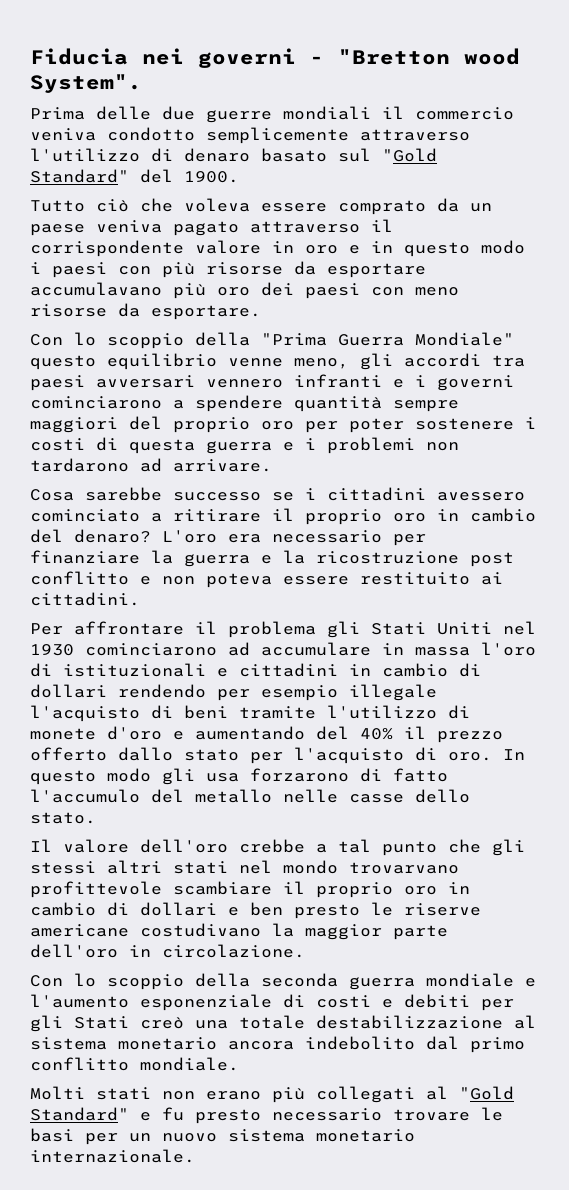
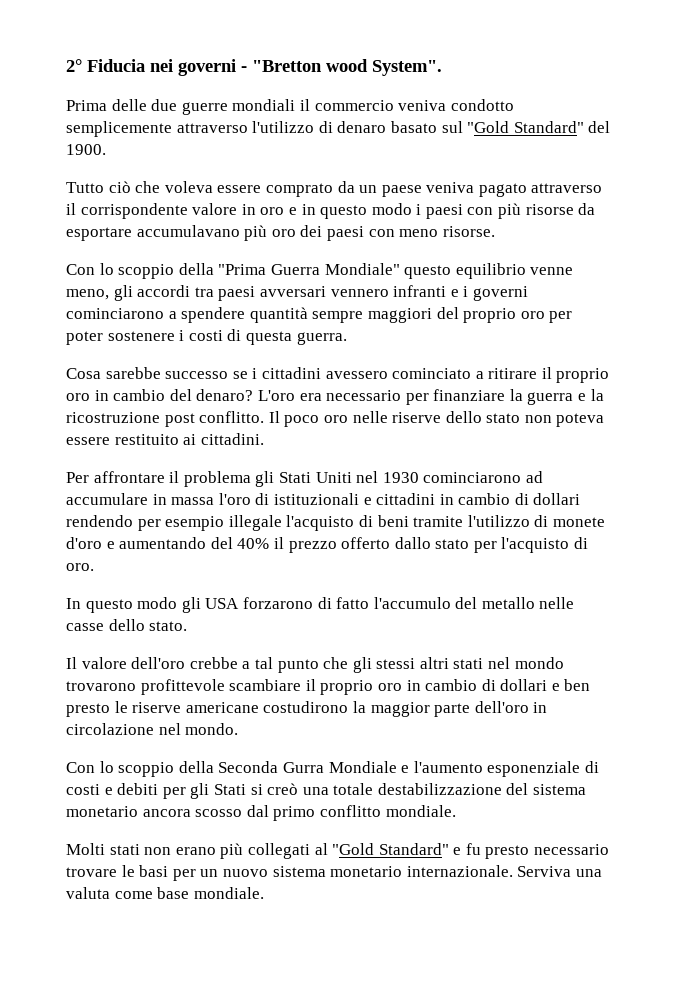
- Fiducia nei governi - "Bretton wood System".
+ 2° Fiducia nei governi - "Bretton wood System".
- Tutto ciò che voleva essere comprato da un paese veniva pagato attraverso il corrispondente valore in oro e in questo modo i paesi con più risorse da esportare accumulavano più oro dei paesi con meno risorse da esportare.
+ Tutto ciò che voleva essere comprato da un paese veniva pagato attraverso il corrispondente valore in oro e in questo modo i paesi con più risorse da esportare accumulavano più oro dei paesi con meno risorse.
- Con lo scoppio della "Prima Guerra Mondiale" questo equilibrio venne meno, gli accordi tra paesi avversari vennero infranti e i governi cominciarono a spendere quantità sempre maggiori del proprio oro per poter sostenere i costi di questa guerra e i problemi non tardarono ad arrivare.
+ Con lo scoppio della "Prima Guerra Mondiale" questo equilibrio venne meno, gli accordi tra paesi avversari vennero infranti e i governi cominciarono a spendere quantità sempre maggiori del proprio oro per poter sostenere i costi di questa guerra.
- L'oro era necessario per finanziare la guerra e la ricostruzione post conflitto e non poteva essere restituito ai cittadini.
+ L'oro era necessario per finanziare la guerra e la ricostruzione post conflitto. Il poco oro nelle riserve dello stato non poteva essere restituito ai cittadini.
- Per affrontare il problema gli Stati Uniti nel 1930 cominciarono ad accumulare in massa l'oro di istituzionali e cittadini in cambio di dollari rendendo per esempio illegale l'acquisto di beni tramite l'utilizzo di monete d'oro e aumentando del 40% il prezzo offerto dallo stato per l'acquisto di oro. In questo modo gli usa forzarono di fatto l'accumulo del metallo nelle casse dello stato.
+ Per affrontare il problema gli Stati Uniti nel 1930 cominciarono ad accumulare in massa l'oro di istituzionali e cittadini in cambio di dollari rendendo per esempio illegale l'acquisto di beni tramite l'utilizzo di monete d'oro e aumentando del 40% il prezzo offerto dallo stato per l'acquisto di oro.
+ In questo modo gli USA forzarono di fatto l'accumulo del metallo nelle casse dello stato.
- Il valore dell'oro crebbe a tal punto che gli stessi altri stati nel mondo trovarvano profittevole scambiare il proprio oro in cambio di dollari e ben presto le riserve americane costudivano la maggior parte dell'oro in circolazione.
- Con lo scoppio della seconda guerra mondiale e l'aumento esponenziale di costi e debiti per gli Stati creò una totale destabilizzazione al sistema monetario ancora indebolito dal primo conflitto mondiale.
+ Il valore dell'oro crebbe a tal punto che gli stessi altri stati nel mondo trovarono profittevole scambiare il proprio oro in cambio di dollari e ben presto le riserve americane costudirono la maggior parte dell'oro in circolazione nel mondo.
+ Con lo scoppio della Seconda Gurra Mondiale e l'aumento esponenziale di costi e debiti per gli Stati si creò una totale destabilizzazione del sistema monetario ancora scosso dal primo conflitto mondiale.
+ Serviva una valuta come base mondiale.

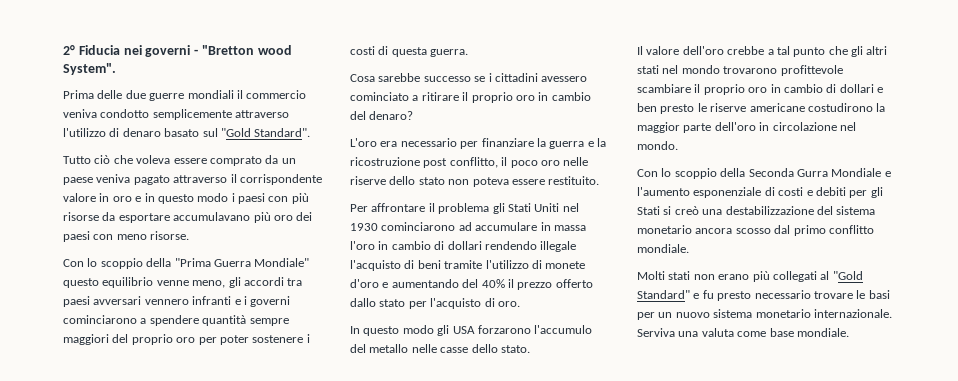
- Prima delle due guerre mondiali il commercio veniva condotto semplicemente attraverso l'utilizzo di denaro basato sul "Gold Standard" del 1900.
+ Prima delle due guerre mondiali il commercio veniva condotto semplicemente attraverso l'utilizzo di denaro basato sul "Gold Standard".
- Cosa sarebbe successo se i cittadini avessero cominciato a ritirare il proprio oro in cambio del denaro? L'oro era necessario per finanziare la guerra e la ricostruzione post conflitto. Il poco oro nelle riserve dello stato non poteva essere restituito ai cittadini.
+ Cosa sarebbe successo se i cittadini avessero cominciato a ritirare il proprio oro in cambio del denaro?
+ L'oro era necessario per finanziare la guerra e la ricostruzione post conflitto, il poco oro nelle riserve dello stato non poteva essere restituito.
- Per affrontare il problema gli Stati Uniti nel 1930 cominciarono ad accumulare in massa l'oro di istituzionali e cittadini in cambio di dollari rendendo per esempio illegale l'acquisto di beni tramite l'utilizzo di monete d'oro e aumentando del 40% il prezzo offerto dallo stato per l'acquisto di oro.
+ Per affrontare il problema gli Stati Uniti nel 1930 cominciarono ad accumulare in massa l'oro in cambio di dollari rendendo illegale l'acquisto di beni tramite l'utilizzo di monete d'oro e aumentando del 40% il prezzo offerto dallo stato per l'acquisto di oro.
- In questo modo gli USA forzarono di fatto l'accumulo del metallo nelle casse dello stato.
+ In questo modo gli USA forzarono l'accumulo del metallo nelle casse dello stato.
- Il valore dell'oro crebbe a tal punto che gli stessi altri stati nel mondo trovarono profittevole scambiare il proprio oro in cambio di dollari e ben presto le riserve americane costudirono la maggior parte dell'oro in circolazione nel mondo.
+ Il valore dell'oro crebbe a tal punto che gli altri stati nel mondo trovarono profittevole scambiare il proprio oro in cambio di dollari e ben presto le riserve americane costudirono la maggior parte dell'oro in circolazione nel mondo.
- Con lo scoppio della Seconda Gurra Mondiale e l'aumento esponenziale di costi e debiti per gli Stati si creò una totale destabilizzazione del sistema monetario ancora scosso dal primo conflitto mondiale.
+ Con lo scoppio della Seconda Gurra Mondiale e l'aumento esponenziale di costi e debiti per gli Stati si creò una destabilizzazione del sistema monetario ancora scosso dal primo conflitto mondiale.

